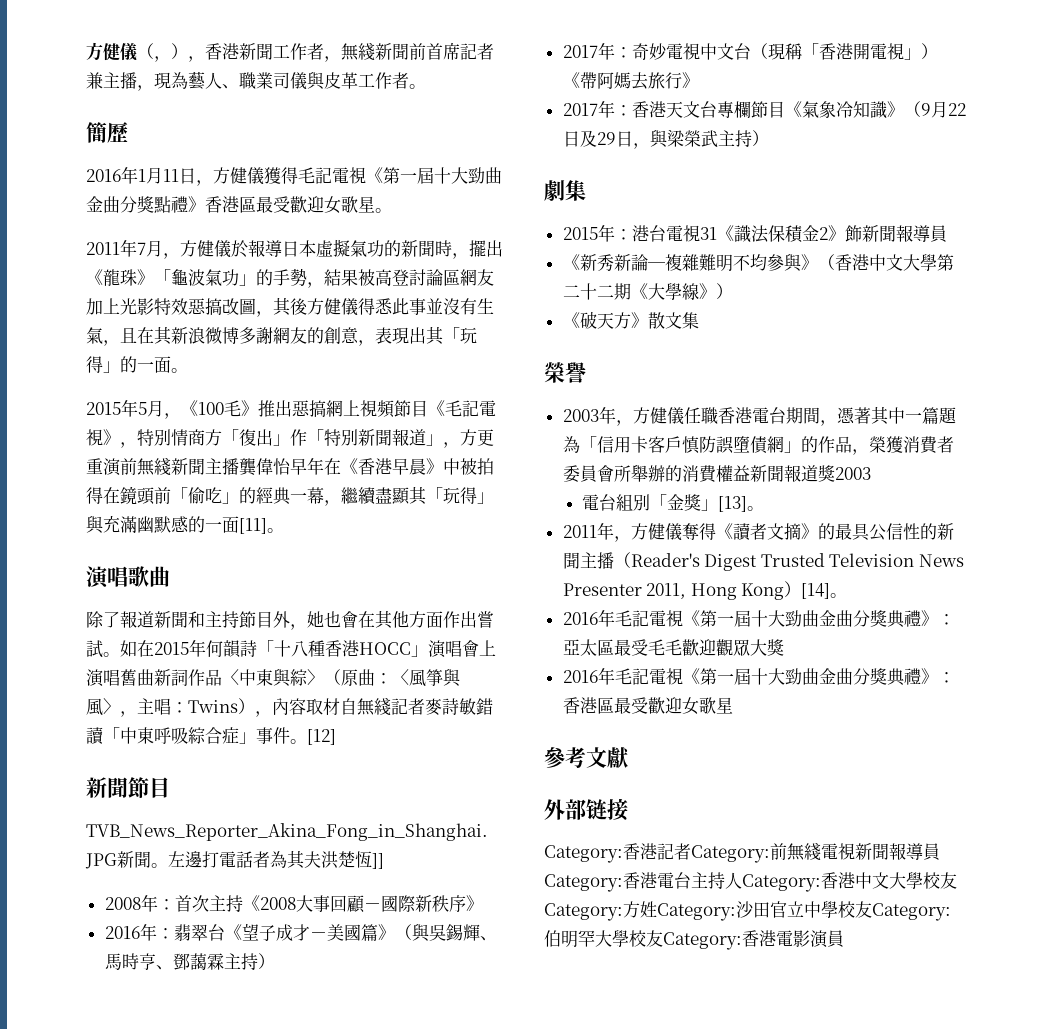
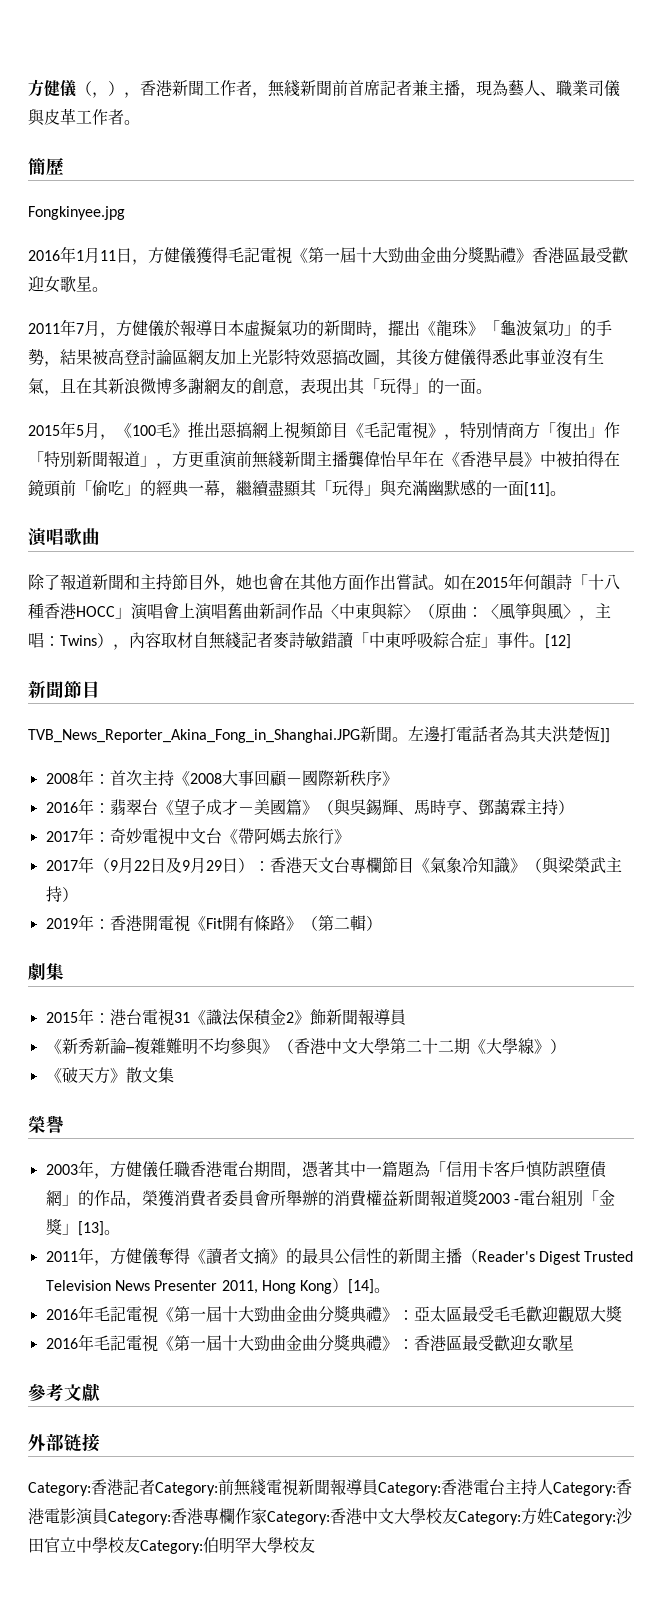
+ Fongkinyee.jpg
- 2017年：奇妙電視中文台（現稱「香港開電視」）《帶阿媽去旅行》
+ 2017年：奇妙電視中文台《帶阿媽去旅行》
- 2017年：香港天文台專欄節目《氣象冷知識》（9月22日及29日，與梁榮武主持）
+ 2017年（9月22日及9月29日）：香港天文台專欄節目《氣象冷知識》（與梁榮武主持）
+ 2019年：香港開電視《Fit開有條路》（第二輯）
- 2003年，方健儀任職香港電台期間，憑著其中一篇題為「信用卡客戶慎防誤墮債網」的作品，榮獲消費者委員會所舉辦的消費權益新聞報道獎2003
- 電台組別「金獎」[13]。
+ 2003年，方健儀任職香港電台期間，憑著其中一篇題為「信用卡客戶慎防誤墮債網」的作品，榮獲消費者委員會所舉辦的消費權益新聞報道獎2003 -電台組別「金獎」[13]。
- Category:香港記者Category:前無綫電視新聞報導員Category:香港電台主持人Category:香港中文大學校友Category:方姓Category:沙田官立中學校友Category:伯明罕大學校友Category:香港電影演員
+ Category:香港記者Category:前無綫電視新聞報導員Category:香港電台主持人Category:香港電影演員Category:香港專欄作家Category:香港中文大學校友Category:方姓Category:沙田官立中學校友Category:伯明罕大學校友

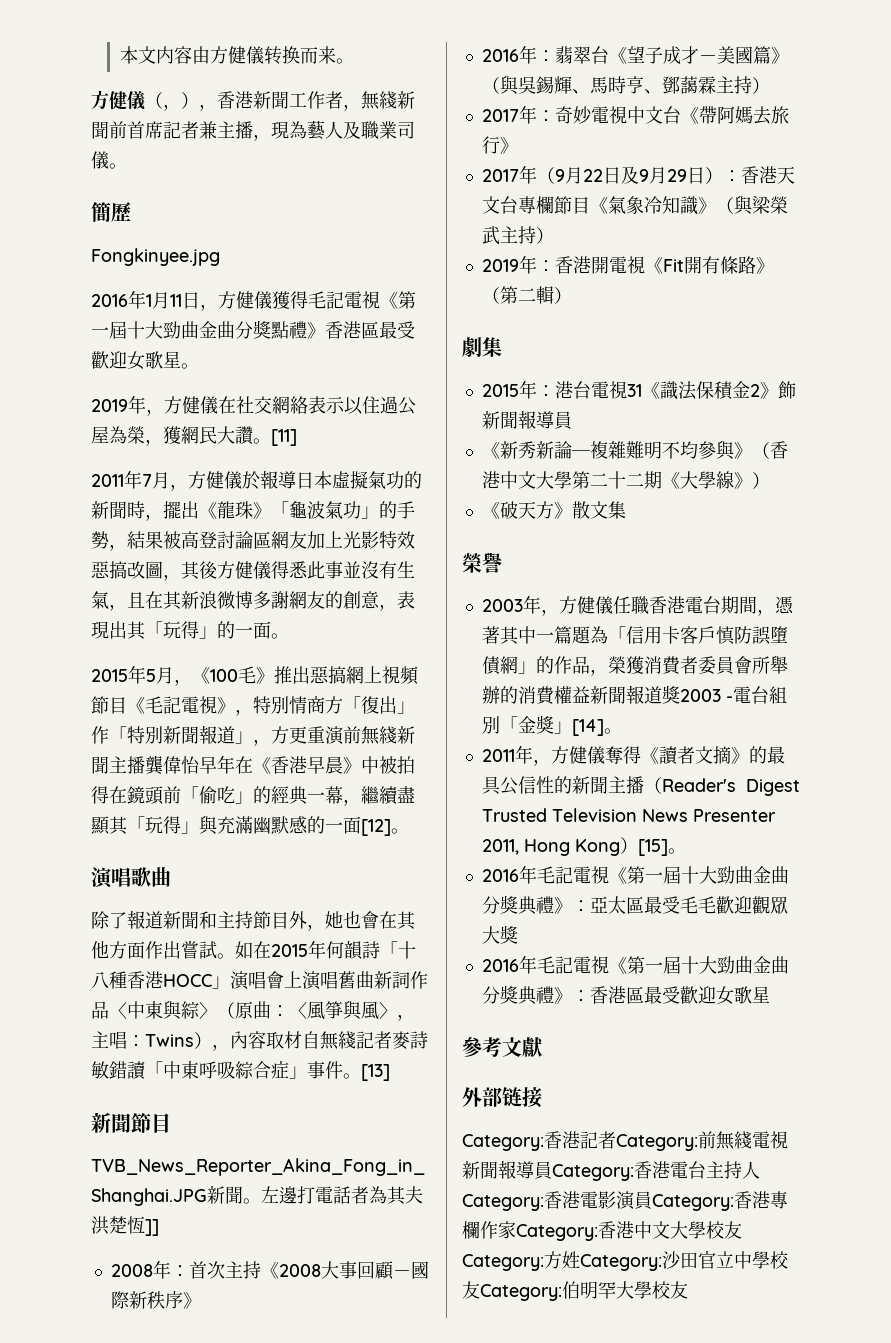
+ 本文内容由方健儀转换而来。
- 方健儀（，），香港新聞工作者，無綫新聞前首席記者兼主播，現為藝人、職業司儀與皮革工作者。
+ 方健儀（，），香港新聞工作者，無綫新聞前首席記者兼主播，現為藝人及職業司儀。
+ 2019年，方健儀在社交網絡表示以住過公屋為榮，獲網民大讚。[11]
- 2015年5月，《100毛》推出惡搞網上視頻節目《毛記電視》，特別情商方「復出」作「特別新聞報道」，方更重演前無綫新聞主播龔偉怡早年在《香港早晨》中被拍得在鏡頭前「偷吃」的經典一幕，繼續盡顯其「玩得」與充滿幽默感的一面[11]。
+ 2015年5月，《100毛》推出惡搞網上視頻節目《毛記電視》，特別情商方「復出」作「特別新聞報道」，方更重演前無綫新聞主播龔偉怡早年在《香港早晨》中被拍得在鏡頭前「偷吃」的經典一幕，繼續盡顯其「玩得」與充滿幽默感的一面[12]。
- [12]
+ [13]
- 2003年，方健儀任職香港電台期間，憑著其中一篇題為「信用卡客戶慎防誤墮債網」的作品，榮獲消費者委員會所舉辦的消費權益新聞報道獎2003 -電台組別「金獎」[13]。
+ 2003年，方健儀任職香港電台期間，憑著其中一篇題為「信用卡客戶慎防誤墮債網」的作品，榮獲消費者委員會所舉辦的消費權益新聞報道獎2003 -電台組別「金獎」[14]。
- 2011年，方健儀奪得《讀者文摘》的最具公信性的新聞主播（Reader's Digest Trusted Television News Presenter 2011, Hong Kong）[14]。
+ 2011年，方健儀奪得《讀者文摘》的最具公信性的新聞主播（Reader's Digest Trusted Television News Presenter 2011, Hong Kong）[15]。

